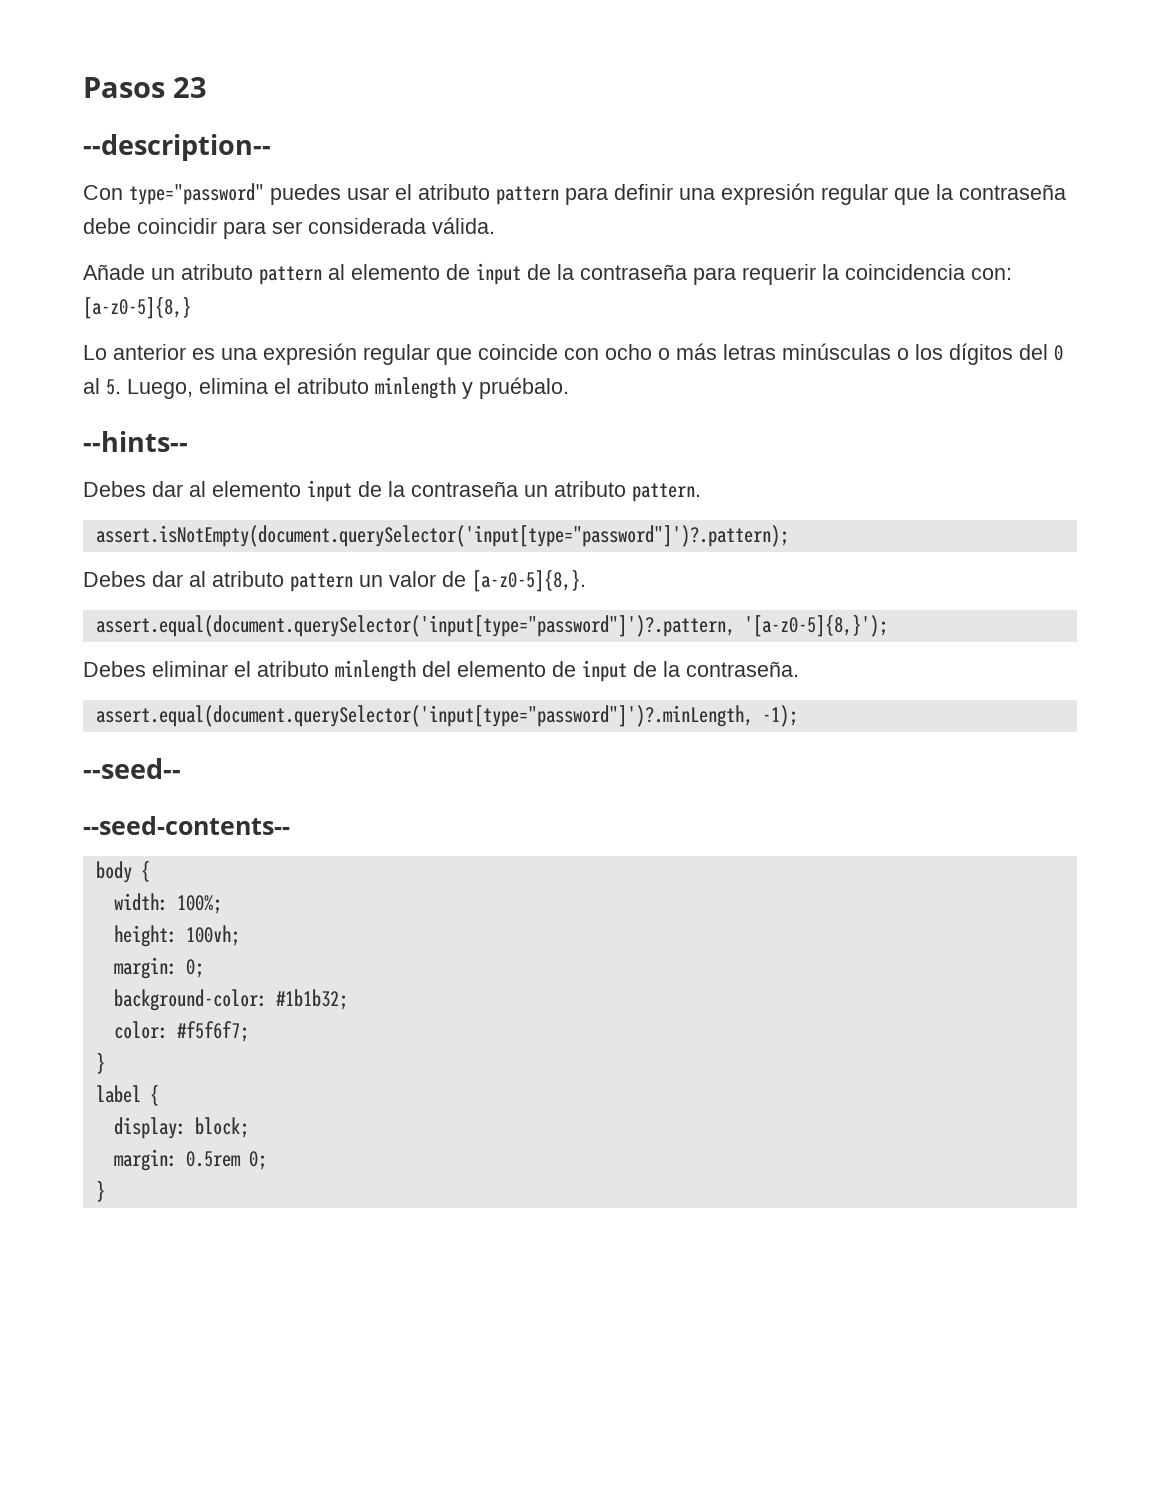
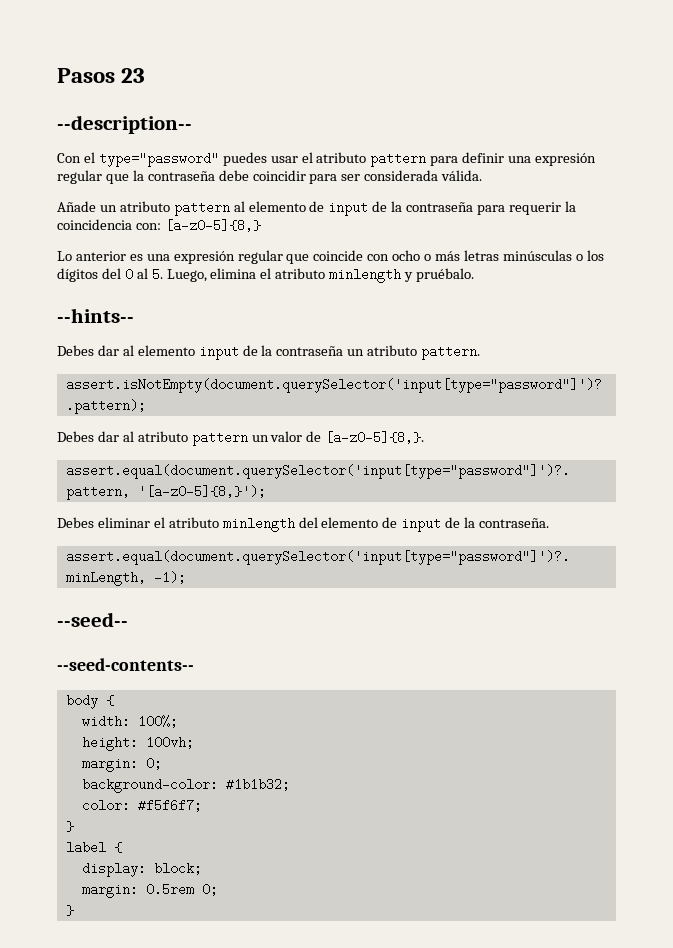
- Con type="password" puedes usar el atributo pattern para definir una expresión regular que la contraseña debe coincidir para ser considerada válida.
+ Con el type="password" puedes usar el atributo pattern para definir una expresión regular que la contraseña debe coincidir para ser considerada válida.

